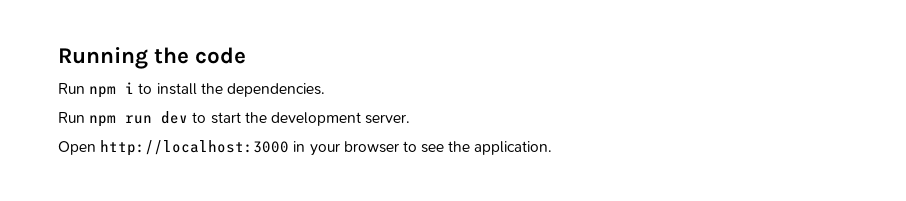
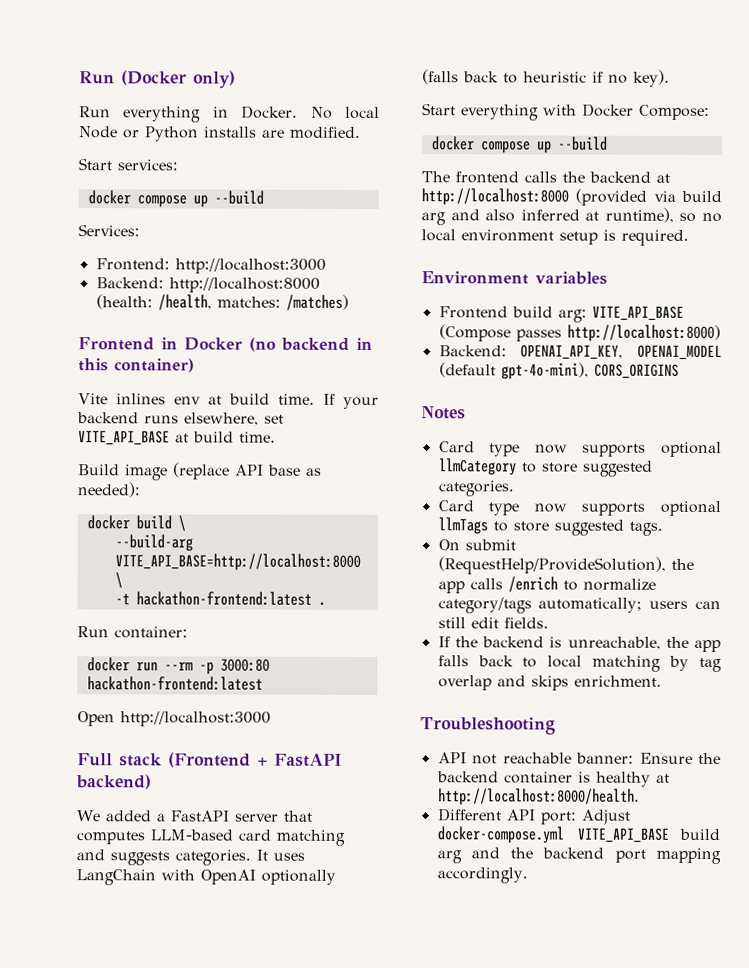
- Running the code
- Run npm i to install the dependencies.
- Run npm run dev to start the development server.
- Open http://localhost:3000 in your browser to see the application.
+ Run (Docker only)
+ Run everything in Docker. No local Node or Python installs are modified.
+ Start services:
+ docker compose up --build
+ Services:
+ Frontend: http://localhost:3000
+ Backend: http://localhost:8000 (health: /health, matches: /matches)
+ Frontend in Docker (no backend in this container)
+ Vite inlines env at build time. If your backend runs elsewhere, set VITE_API_BASE at build time.
+ Build image (replace API base as needed):
+ docker build \
+ --build-arg VITE_API_BASE=http://localhost:8000 \
+ -t hackathon-frontend:latest .
+ Run container:
+ docker run --rm -p 3000:80 hackathon-frontend:latest
+ Open http://localhost:3000
+ Full stack (Frontend + FastAPI backend)
+ We added a FastAPI server that computes LLM-based card matching and suggests categories. It uses LangChain with OpenAI optionally (falls back to heuristic if no key).
+ Start everything with Docker Compose:
+ docker compose up --build
+ The frontend calls the backend at http://localhost:8000 (provided via build arg and also inferred at runtime), so no local environment setup is required.
+ Environment variables
+ Frontend build arg: VITE_API_BASE (Compose passes http://localhost:8000)
+ Backend: OPENAI_API_KEY, OPENAI_MODEL (default gpt-4o-mini), CORS_ORIGINS
+ Notes
+ Card type now supports optional llmCategory to store suggested categories.
+ Card type now supports optional llmTags to store suggested tags.
+ On submit (RequestHelp/ProvideSolution), the app calls /enrich to normalize category/tags automatically; users can still edit fields.
+ If the backend is unreachable, the app falls back to local matching by tag overlap and skips enrichment.
+ Troubleshooting
+ API not reachable banner: Ensure the backend container is healthy at http://localhost:8000/health.
+ Different API port: Adjust docker-compose.yml VITE_API_BASE build arg and the backend port mapping accordingly.

